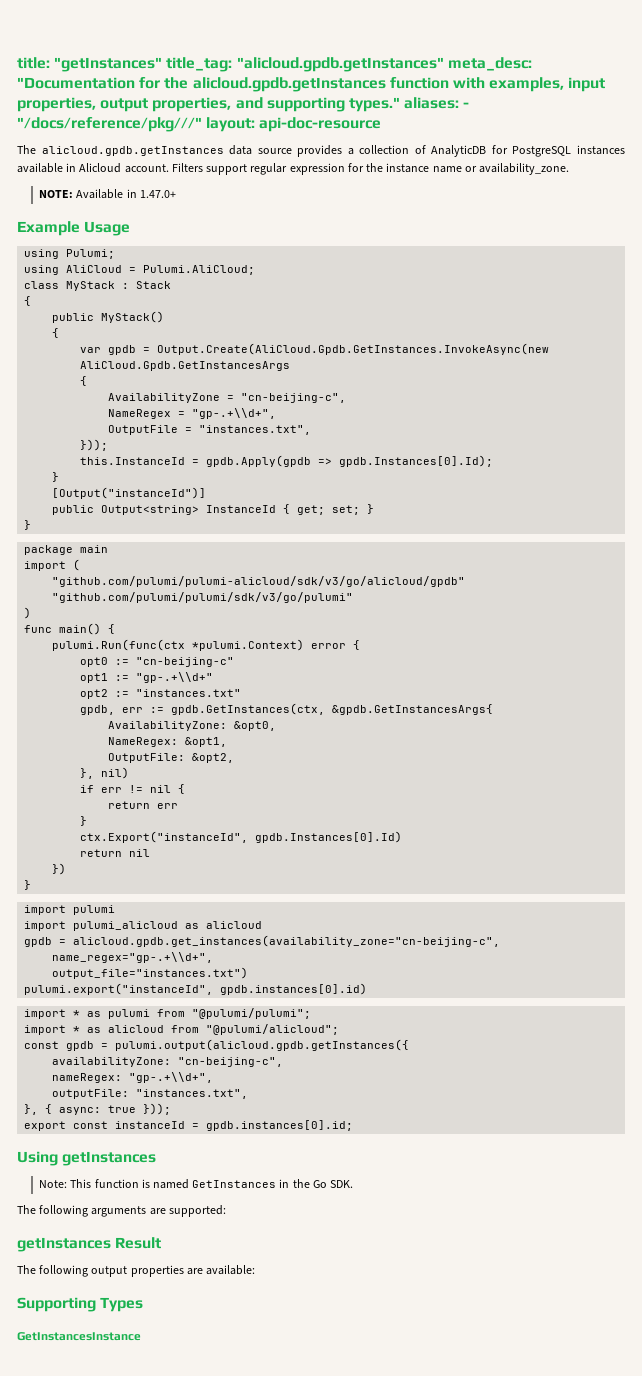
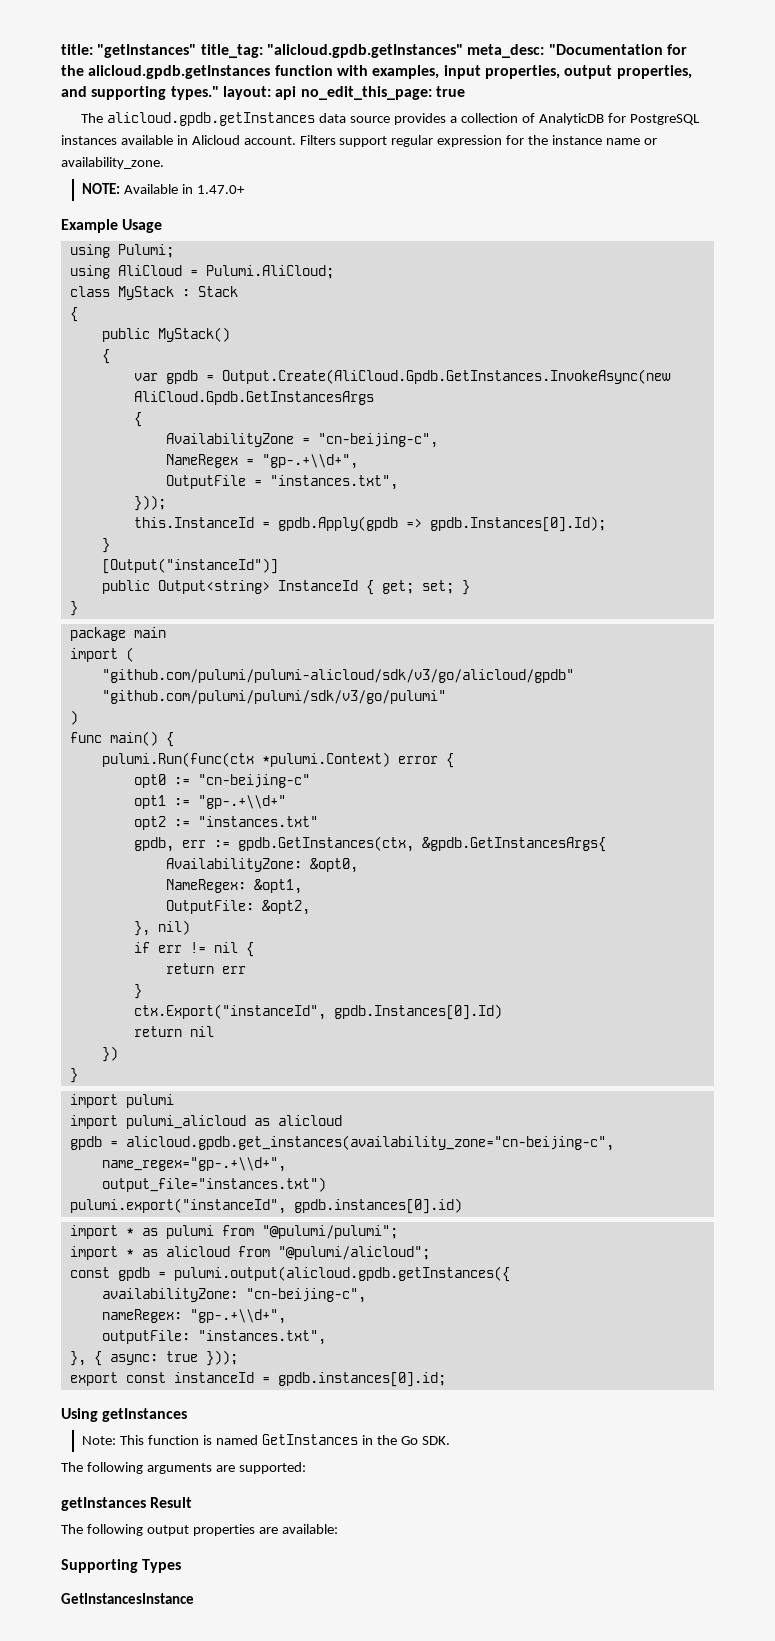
- title: "getInstances" title_tag: "alicloud.gpdb.getInstances" meta_desc: "Documentation for the alicloud.gpdb.getInstances function with examples, input properties, output properties, and supporting types." aliases: - "/docs/reference/pkg///" layout: api-doc-resource
+ title: "getInstances" title_tag: "alicloud.gpdb.getInstances" meta_desc: "Documentation for the alicloud.gpdb.getInstances function with examples, input properties, output properties, and supporting types." layout: api no_edit_this_page: true

